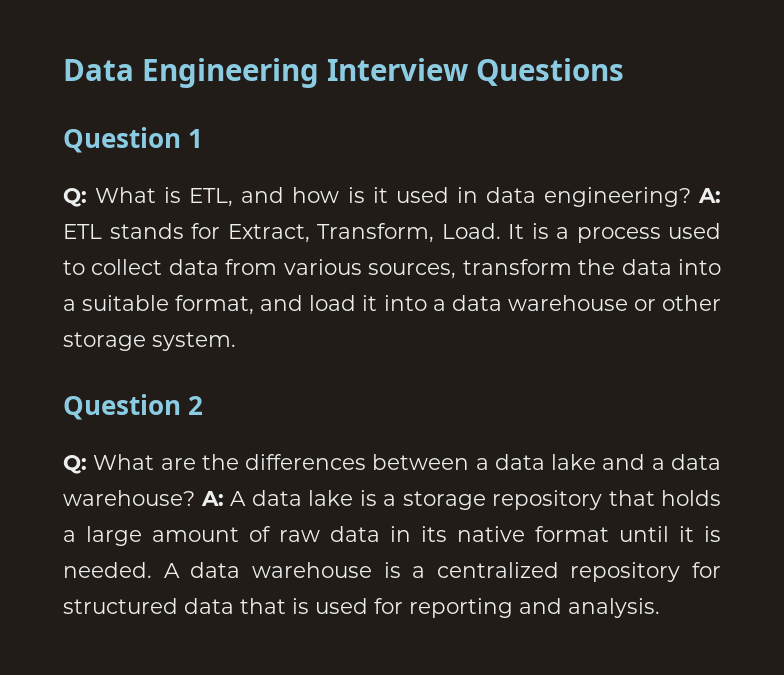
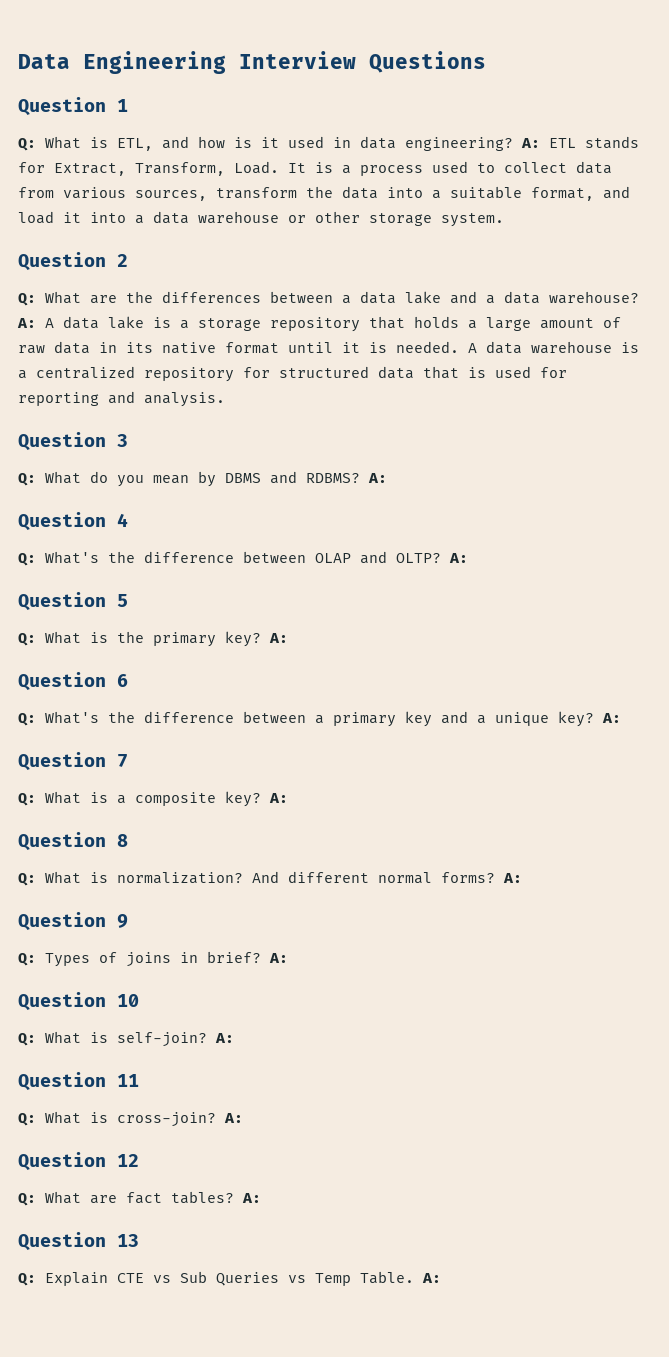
+ Question 3
+ Q: What do you mean by DBMS and RDBMS? A:
+ Question 4
+ Q: What's the difference between OLAP and OLTP? A:
+ Question 5
+ Q: What is the primary key? A:
+ Question 6
+ Q: What's the difference between a primary key and a unique key? A:
+ Question 7
+ Q: What is a composite key? A:
+ Question 8
+ Q: What is normalization? And different normal forms? A:
+ Question 9
+ Q: Types of joins in brief? A:
+ Question 10
+ Q: What is self-join? A:
+ Question 11
+ Q: What is cross-join? A:
+ Question 12
+ Q: What are fact tables? A:
+ Question 13
+ Q: Explain CTE vs Sub Queries vs Temp Table. A:

